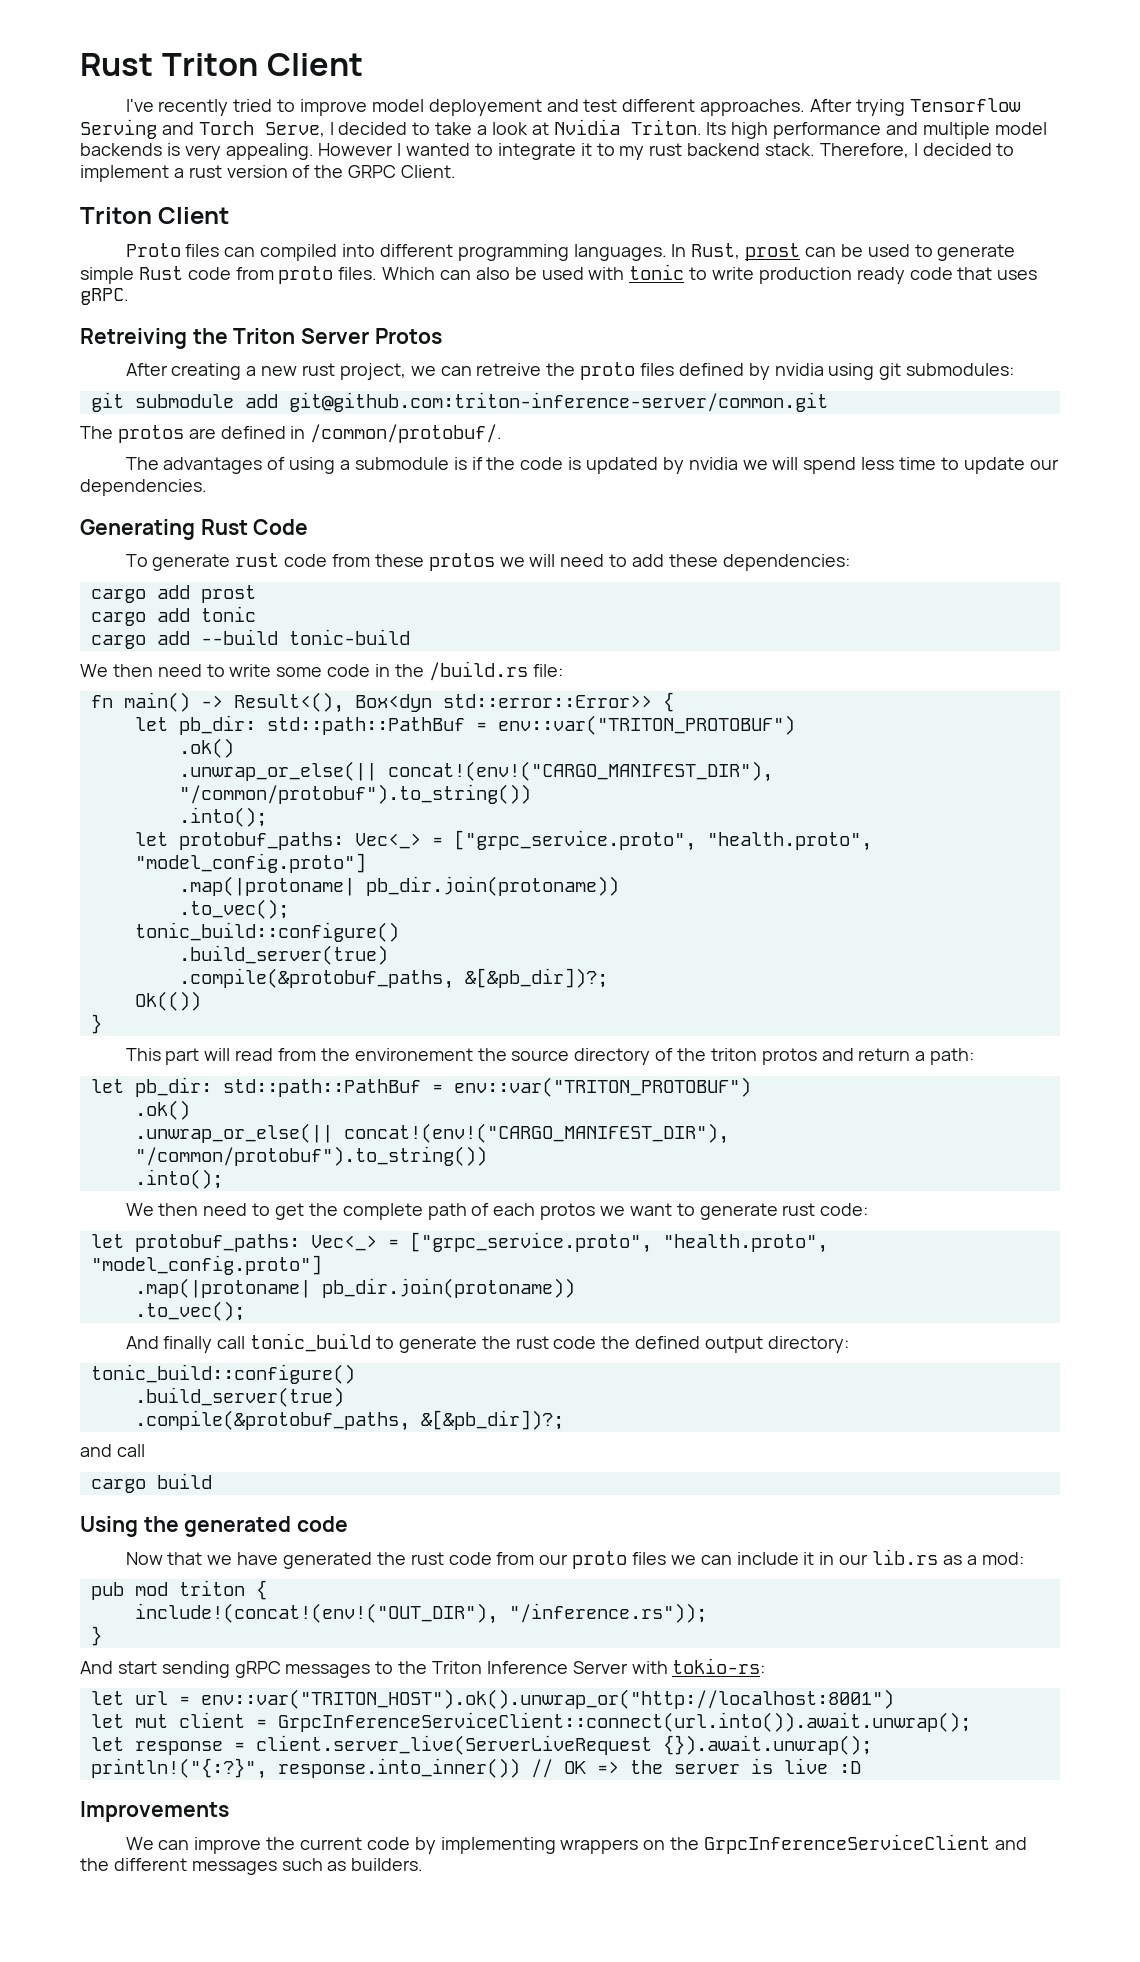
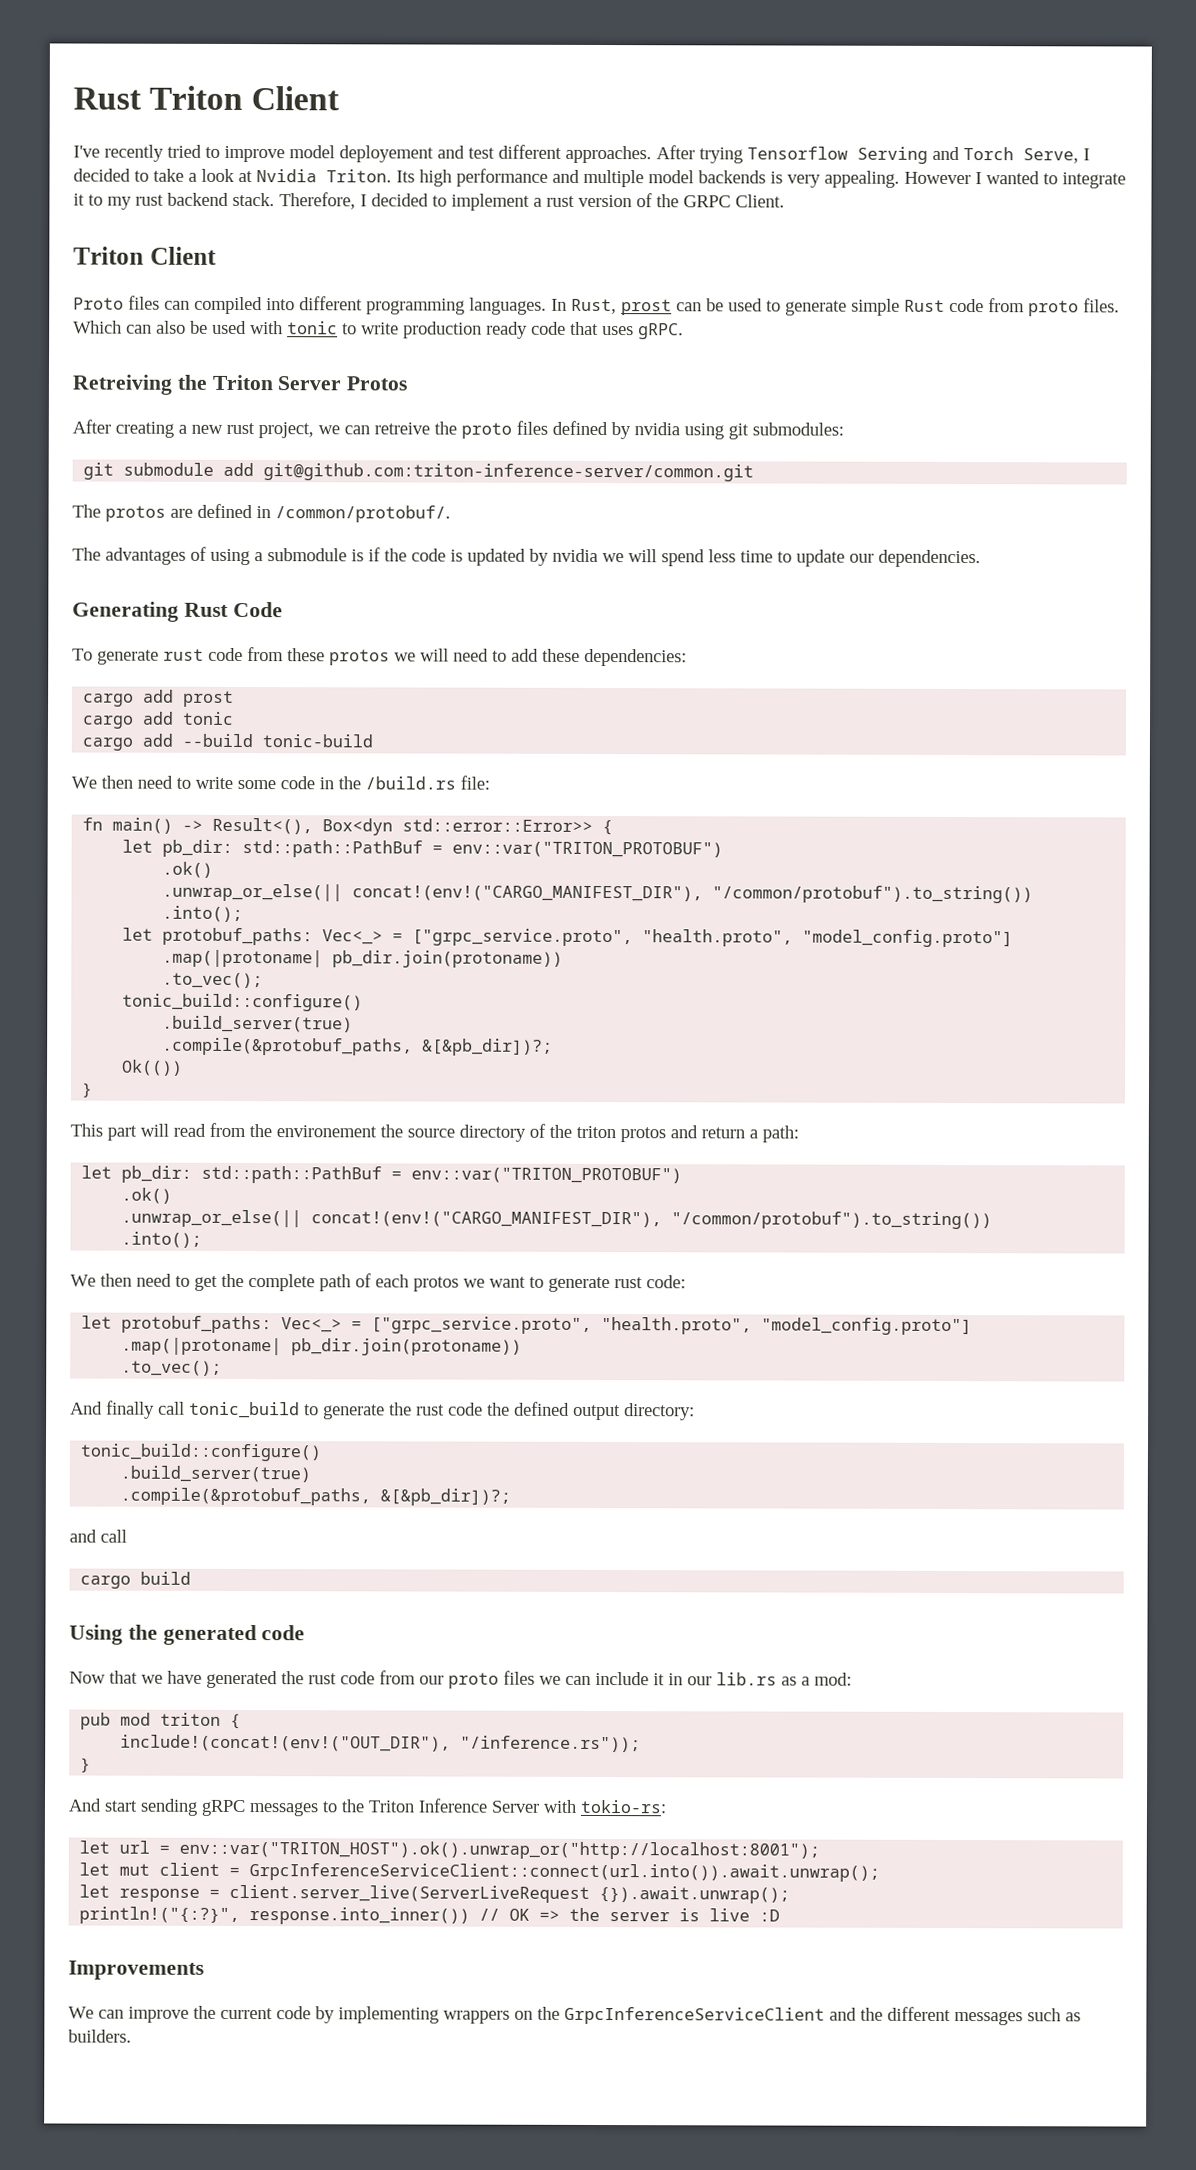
- let url = env::var("TRITON_HOST").ok().unwrap_or("http://localhost:8001")
+ let url = env::var("TRITON_HOST").ok().unwrap_or("http://localhost:8001");

